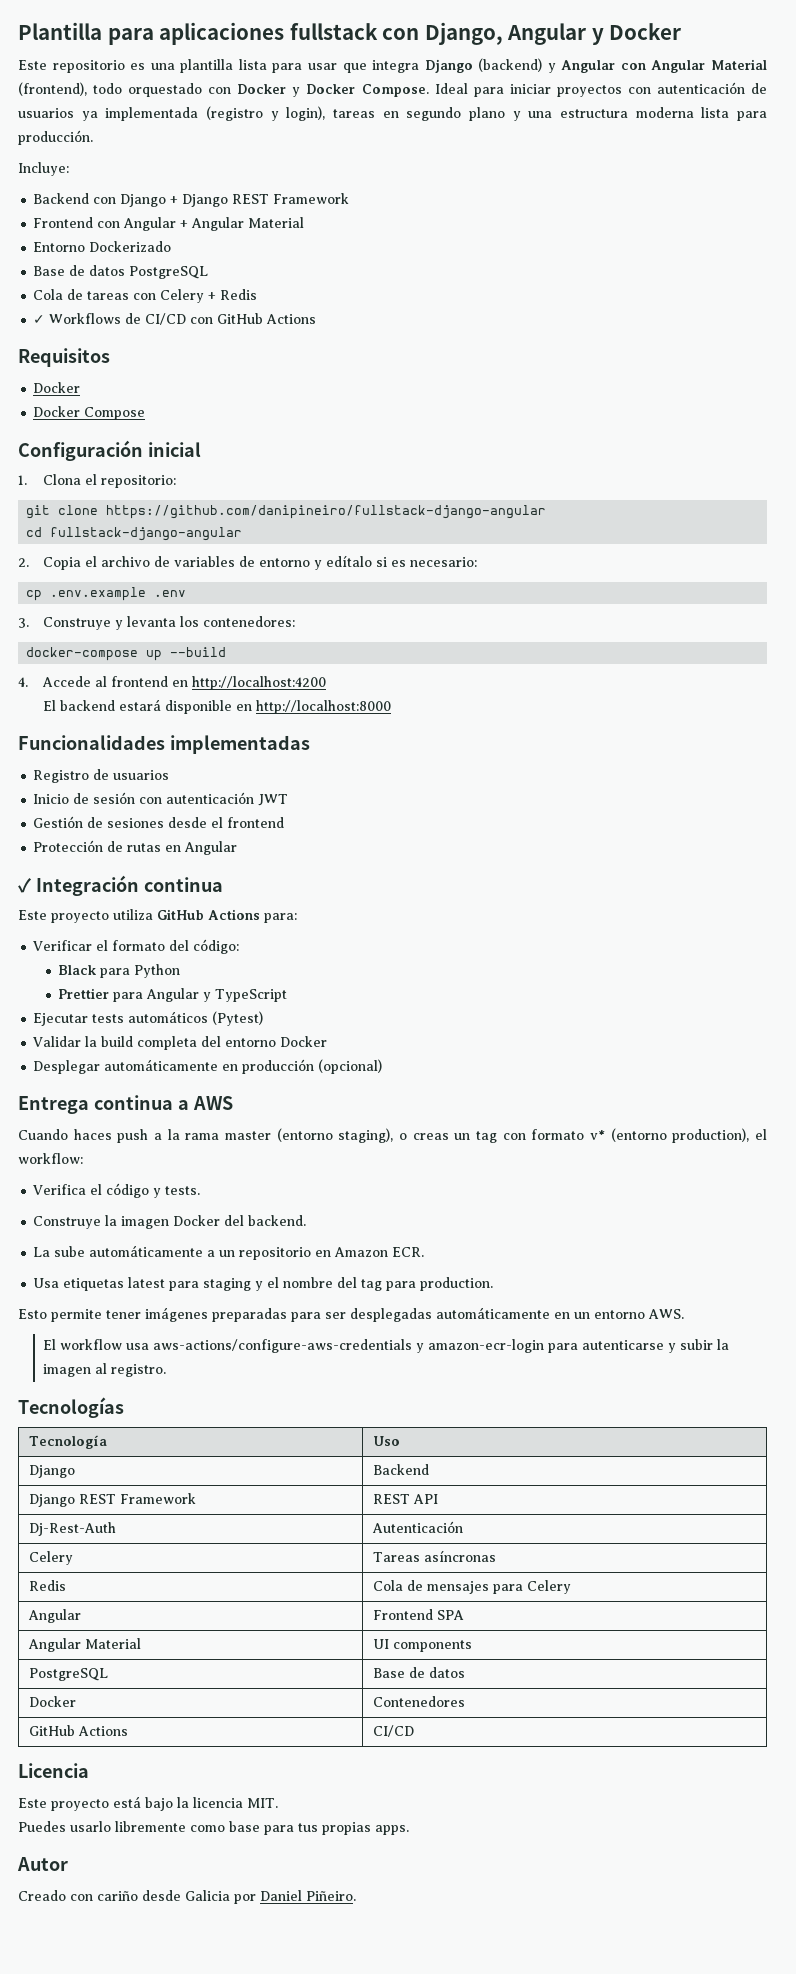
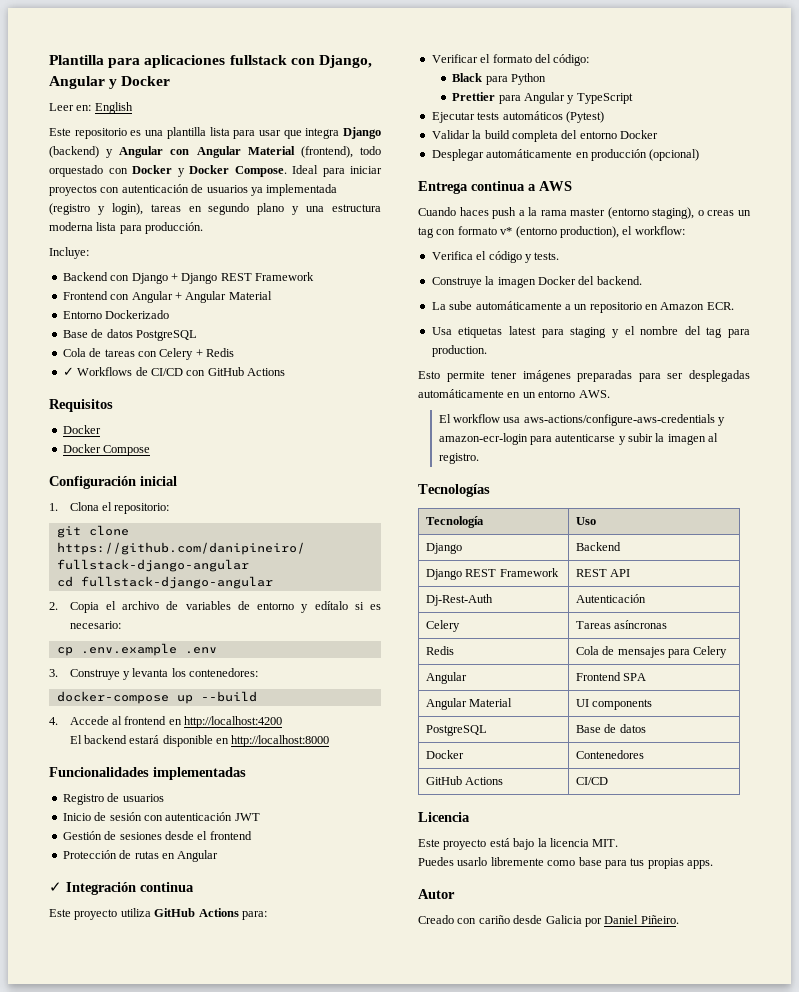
+ Leer en: English

